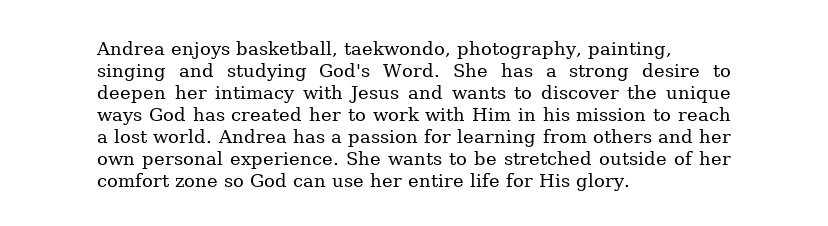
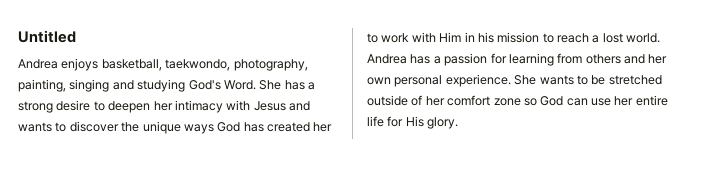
+ Untitled

